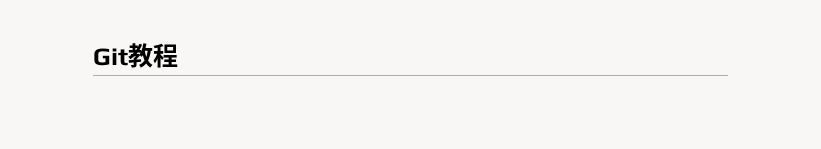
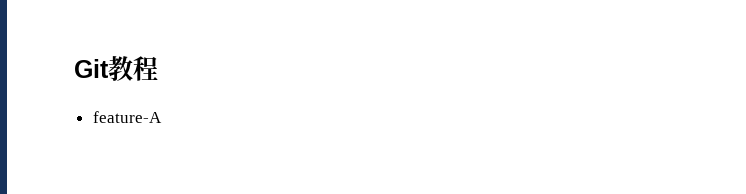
+ feature-A

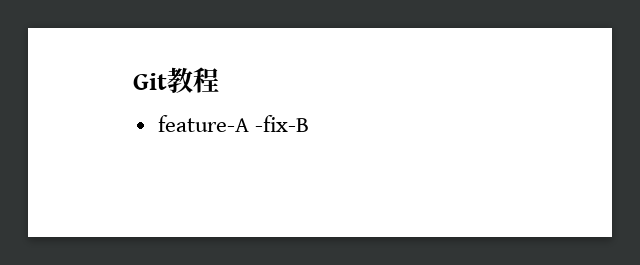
- feature-A
+ feature-A -fix-B

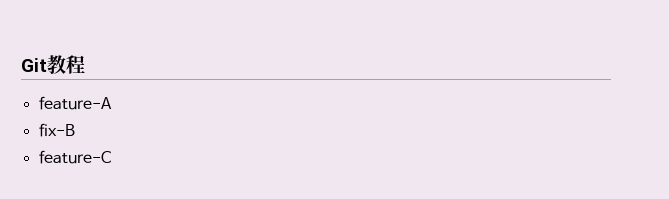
- feature-A -fix-B
+ feature-A
+ fix-B
+ feature-C

